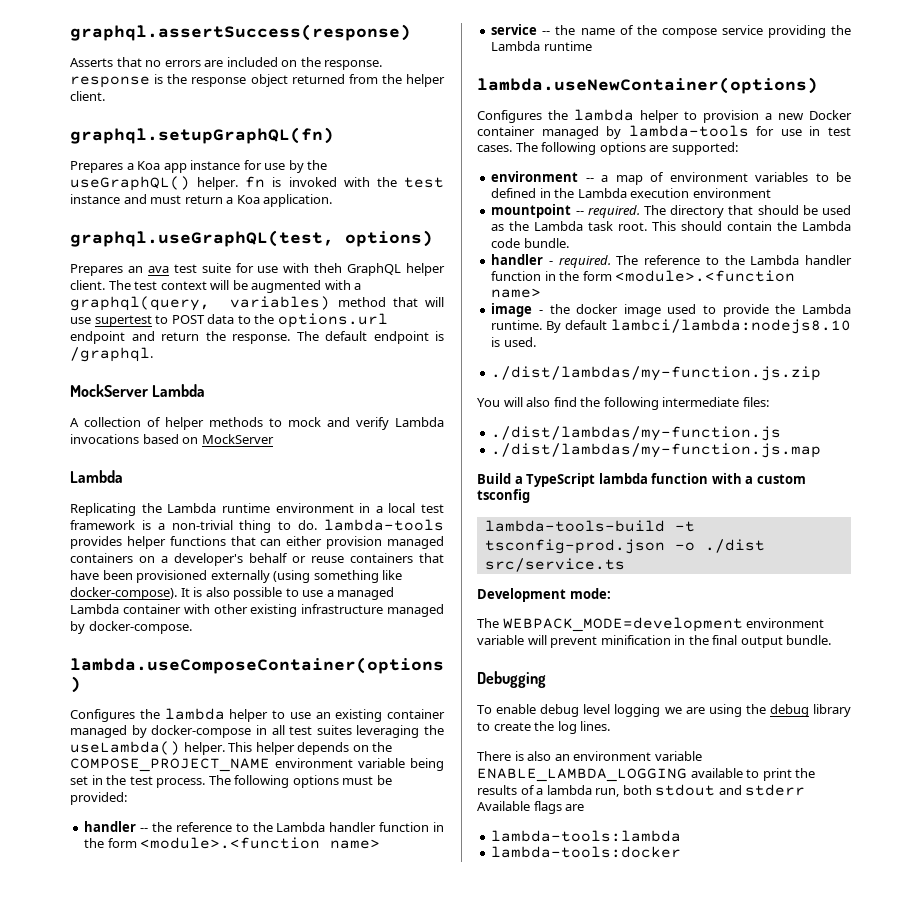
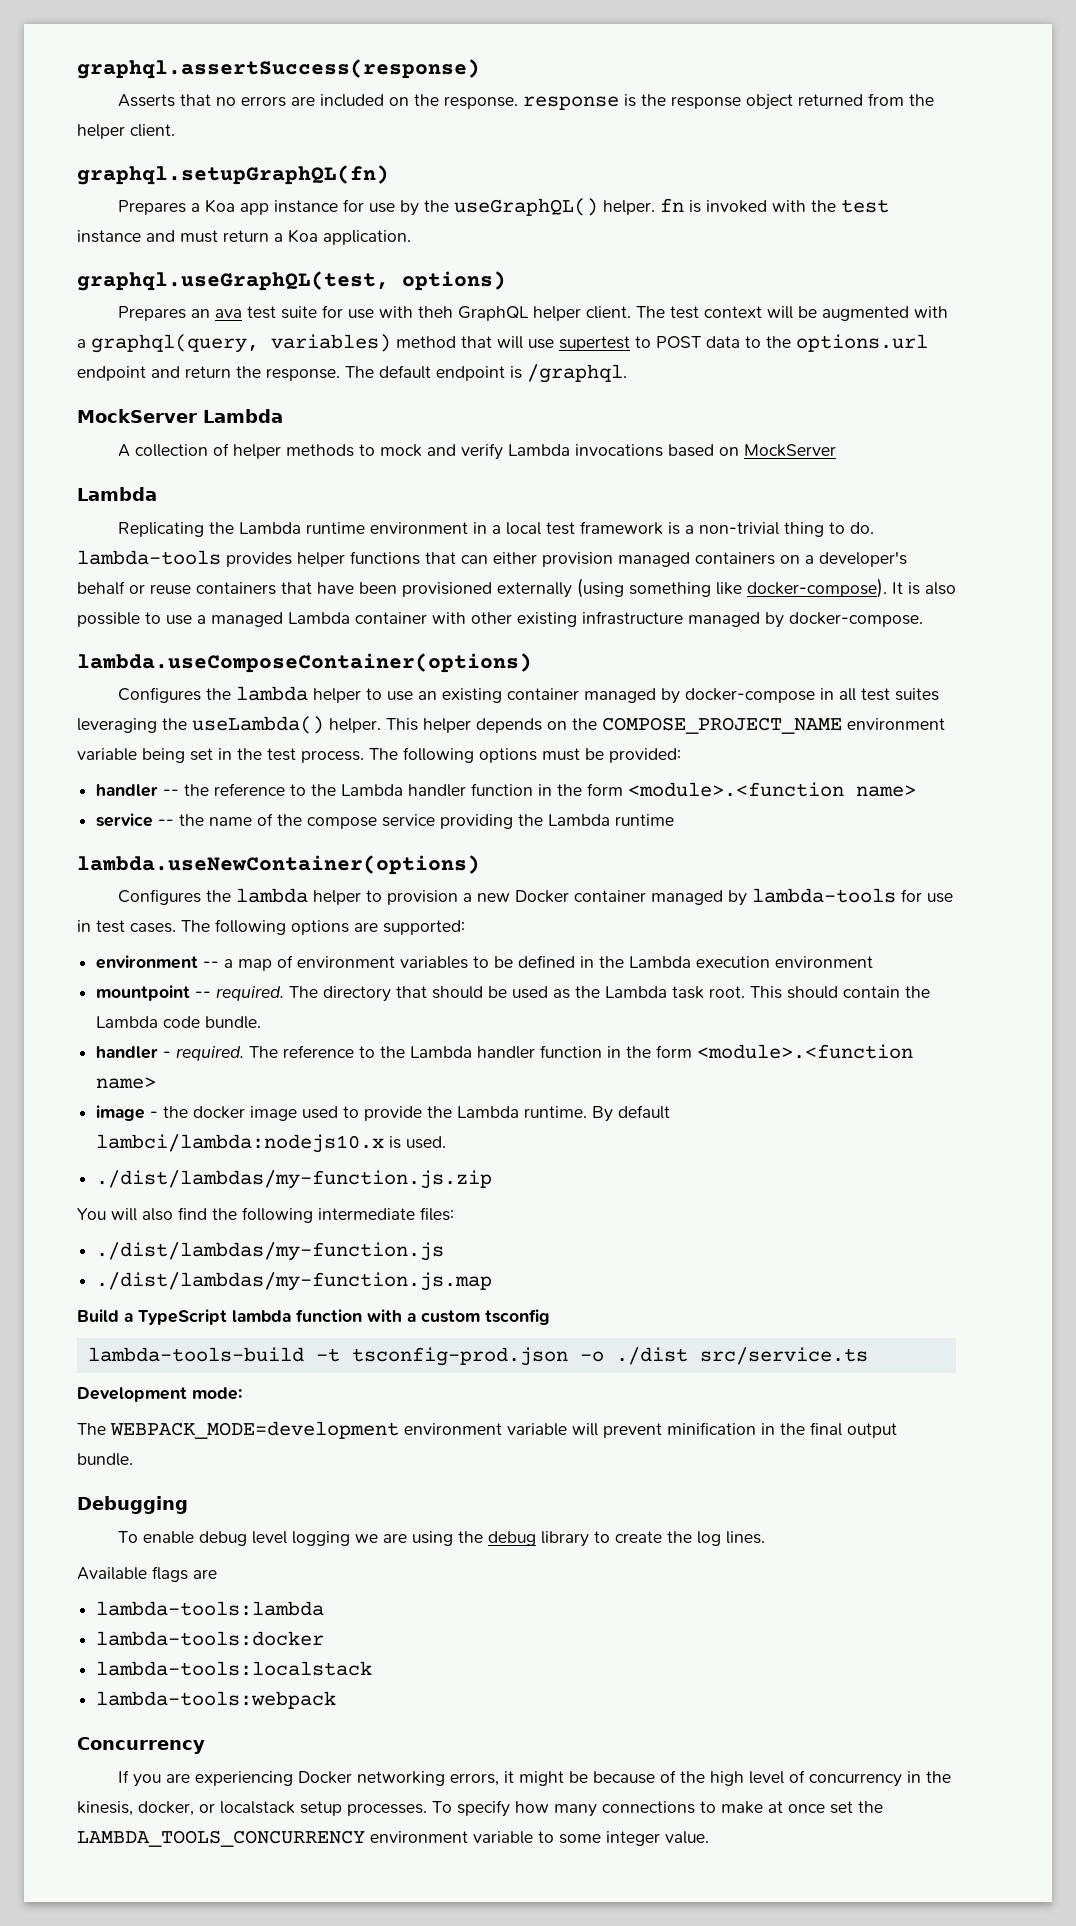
- By default lambci/lambda:nodejs8.10 is used.
+ By default lambci/lambda:nodejs10.x is used.
- There is also an environment variable ENABLE_LAMBDA_LOGGING available to print the results of a lambda run, both stdout and stderr Available flags are
+ Available flags are
+ lambda-tools:localstack
+ lambda-tools:webpack
+ Concurrency
+ If you are experiencing Docker networking errors, it might be because of the high level of concurrency in the kinesis, docker, or localstack setup processes. To specify how many connections to make at once set the LAMBDA_TOOLS_CONCURRENCY environment variable to some integer value.

